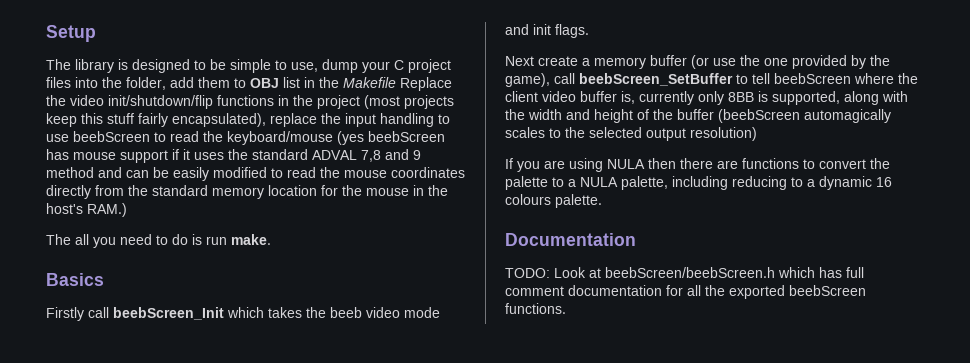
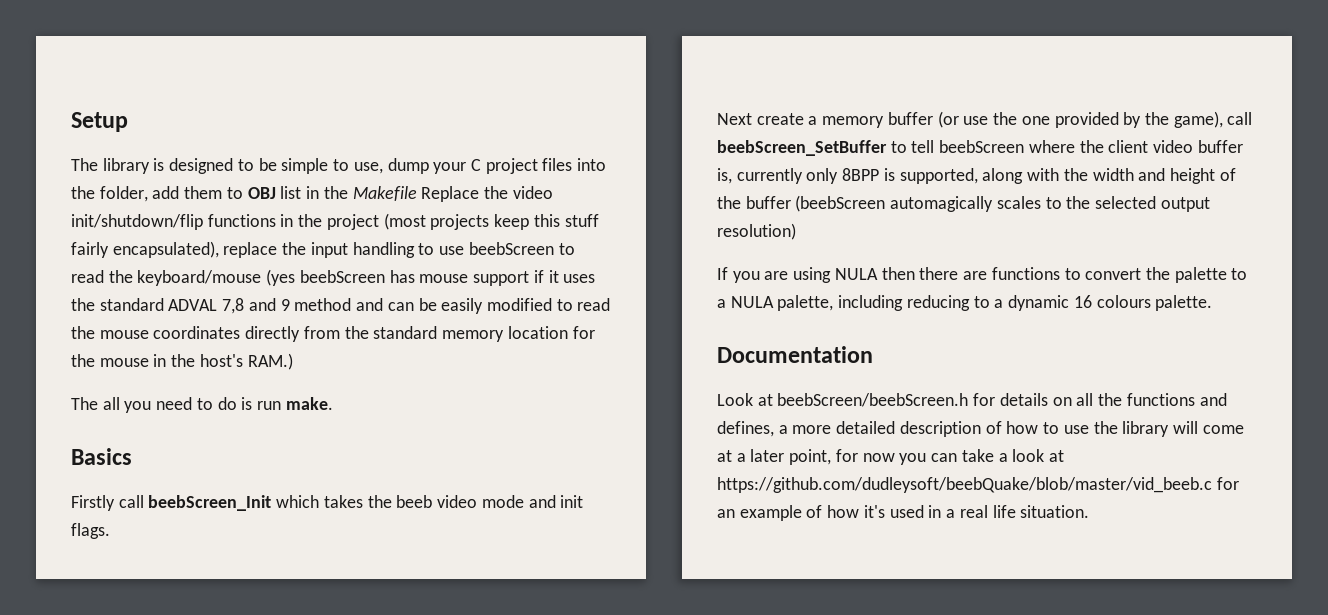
- Next create a memory buffer (or use the one provided by the game), call beebScreen_SetBuffer to tell beebScreen where the client video buffer is, currently only 8BB is supported, along with the width and height of the buffer (beebScreen automagically scales to the selected output resolution)
+ Next create a memory buffer (or use the one provided by the game), call beebScreen_SetBuffer to tell beebScreen where the client video buffer is, currently only 8BPP is supported, along with the width and height of the buffer (beebScreen automagically scales to the selected output resolution)
- TODO: Look at beebScreen/beebScreen.h which has full comment documentation for all the exported beebScreen functions.
+ Look at beebScreen/beebScreen.h for details on all the functions and defines, a more detailed description of how to use the library will come at a later point, for now you can take a look at https://github.com/dudleysoft/beebQuake/blob/master/vid_beeb.c for an example of how it's used in a real life situation.

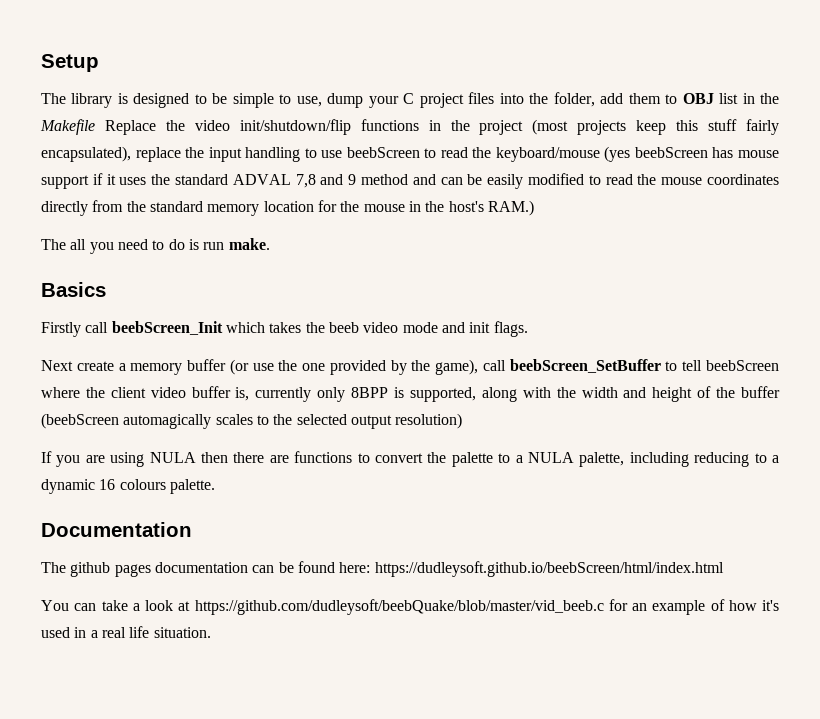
- Look at beebScreen/beebScreen.h for details on all the functions and defines, a more detailed description of how to use the library will come at a later point, for now you can take a look at https://github.com/dudleysoft/beebQuake/blob/master/vid_beeb.c for an example of how it's used in a real life situation.
+ The github pages documentation can be found here: https://dudleysoft.github.io/beebScreen/html/index.html
+ You can take a look at https://github.com/dudleysoft/beebQuake/blob/master/vid_beeb.c for an example of how it's used in a real life situation.

